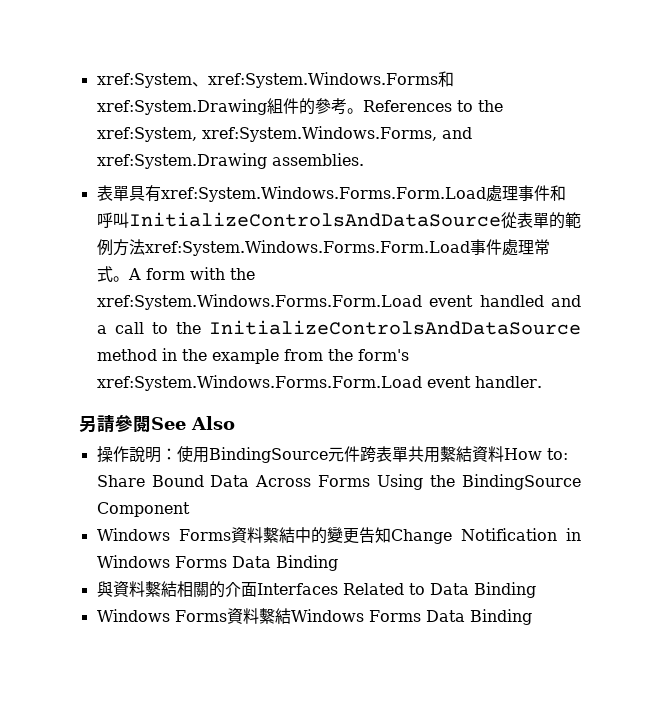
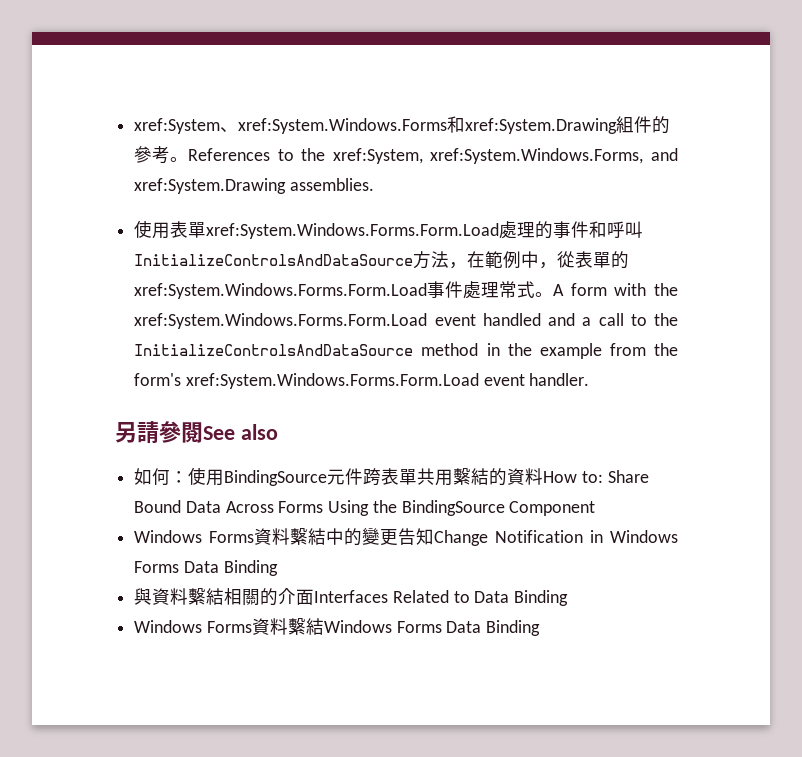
- 表單具有xref:System.Windows.Forms.Form.Load處理事件和呼叫InitializeControlsAndDataSource從表單的範例方法xref:System.Windows.Forms.Form.Load事件處理常式。
+ 使用表單xref:System.Windows.Forms.Form.Load處理的事件和呼叫InitializeControlsAndDataSource方法，在範例中，從表單的xref:System.Windows.Forms.Form.Load事件處理常式。
- 另請參閱See Also
- 操作說明：使用BindingSource元件跨表單共用繫結資料How to: Share Bound Data Across Forms Using the BindingSource Component
+ 另請參閱See also
+ 如何：使用BindingSource元件跨表單共用繫結的資料How to: Share Bound Data Across Forms Using the BindingSource Component

